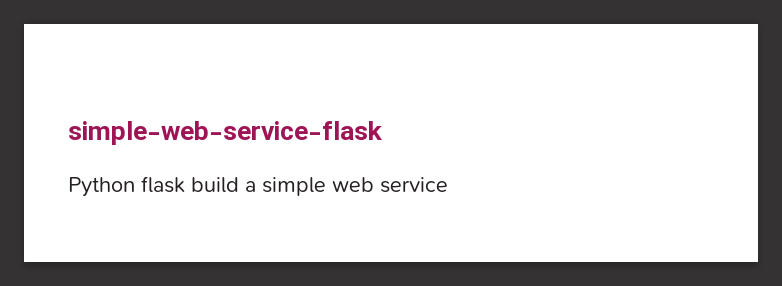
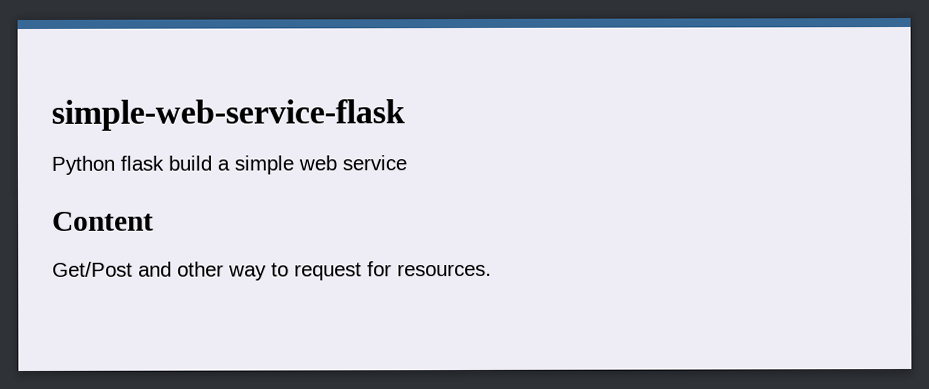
+ Content
+ Get/Post and other way to request for resources.

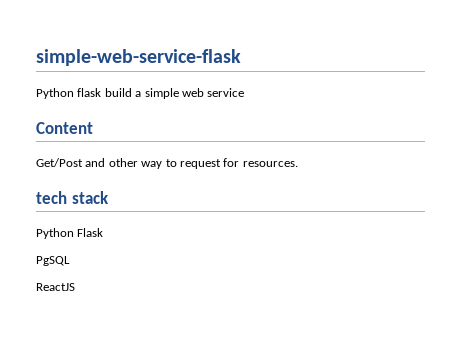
+ tech stack
+ Python Flask
+ PgSQL
+ ReactJS

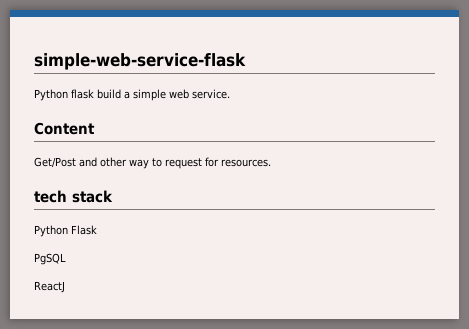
- Python flask build a simple web service
+ Python flask build a simple web service.
- ReactJS
+ ReactJ

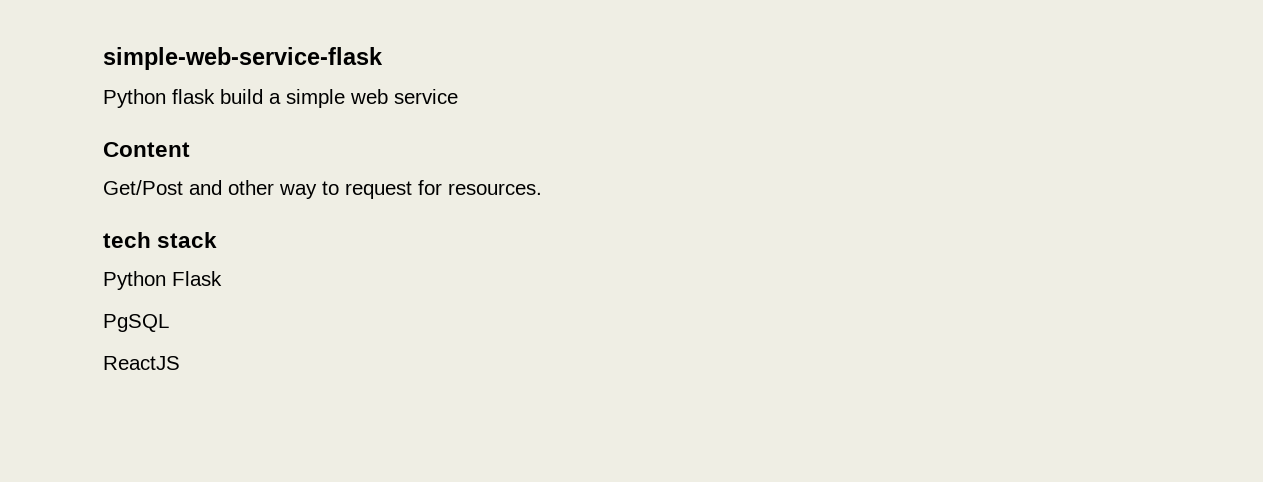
- Python flask build a simple web service.
+ Python flask build a simple web service
- ReactJ
+ ReactJS

